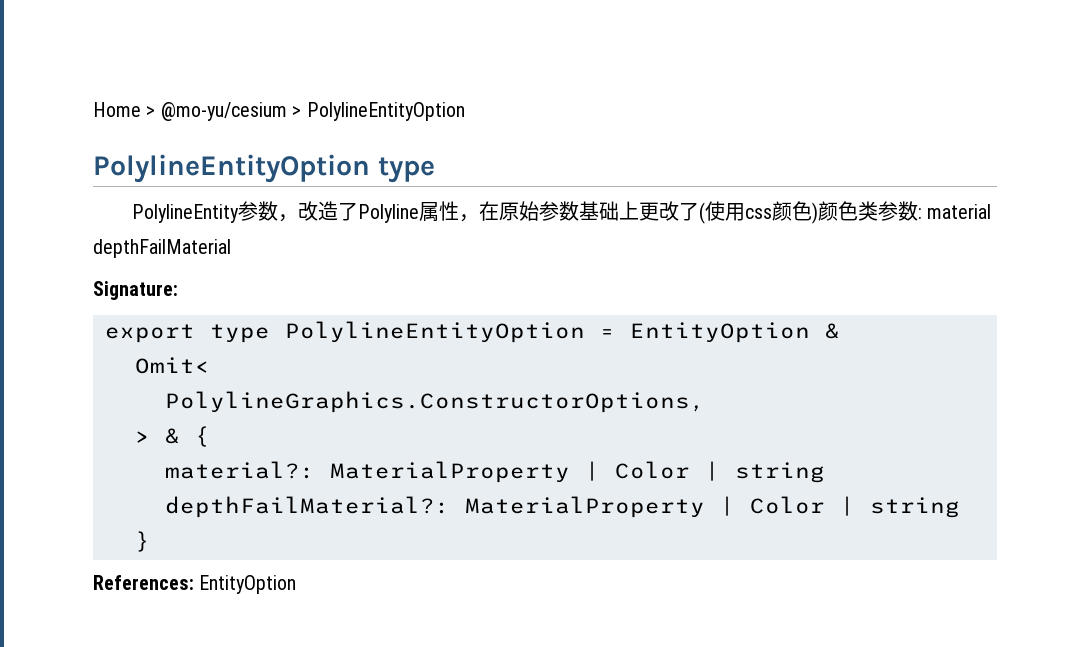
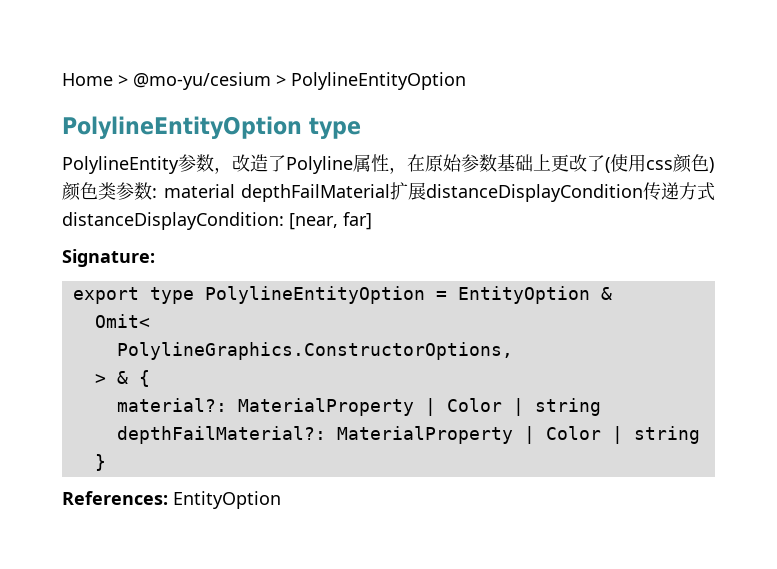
- PolylineEntity参数，改造了Polyline属性，在原始参数基础上更改了(使用css颜色)颜色类参数: material depthFailMaterial
+ PolylineEntity参数，改造了Polyline属性，在原始参数基础上更改了(使用css颜色)颜色类参数: material depthFailMaterial扩展distanceDisplayCondition传递方式distanceDisplayCondition: [near, far]

